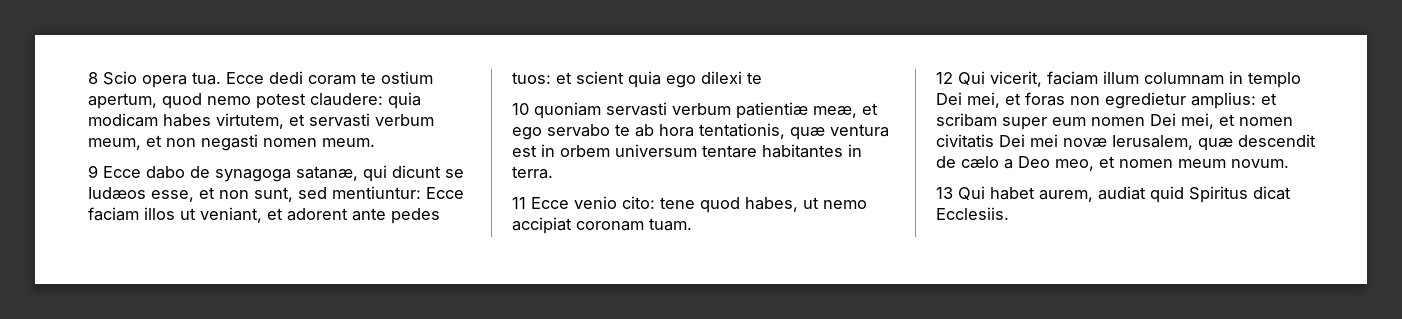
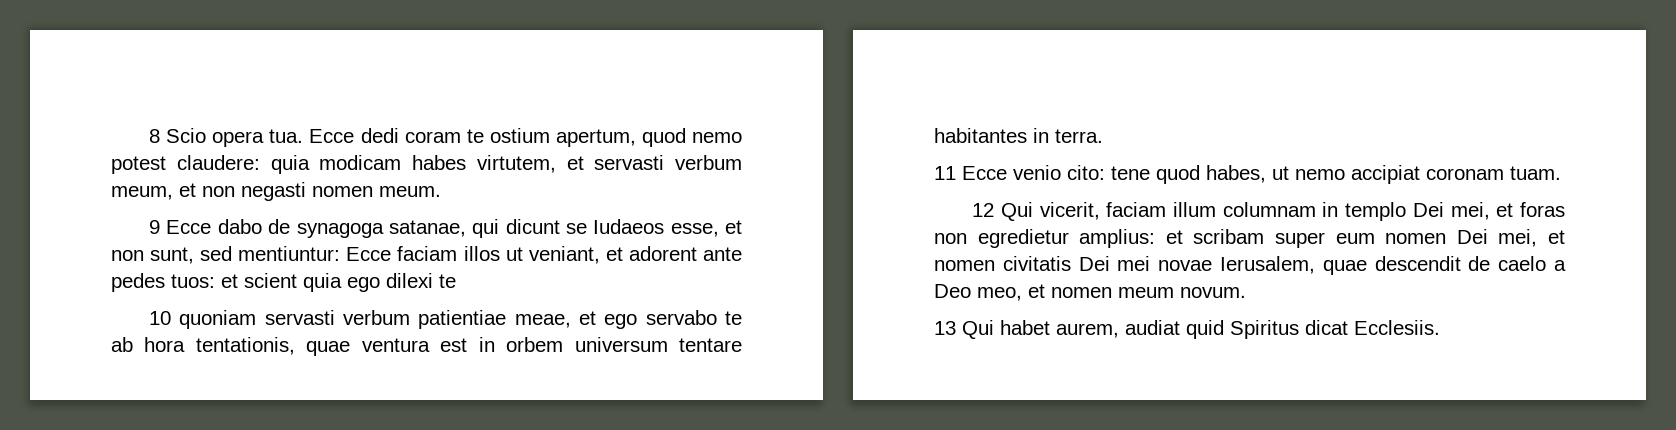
- 9 Ecce dabo de synagoga satanæ, qui dicunt se Iudæos esse, et non sunt, sed mentiuntur: Ecce faciam illos ut veniant, et adorent ante pedes tuos: et scient quia ego dilexi te
+ 9 Ecce dabo de synagoga satanae, qui dicunt se Iudaeos esse, et non sunt, sed mentiuntur: Ecce faciam illos ut veniant, et adorent ante pedes tuos: et scient quia ego dilexi te
- 10 quoniam servasti verbum patientiæ meæ, et ego servabo te ab hora tentationis, quæ ventura est in orbem universum tentare habitantes in terra.
+ 10 quoniam servasti verbum patientiae meae, et ego servabo te ab hora tentationis, quae ventura est in orbem universum tentare habitantes in terra.
- 12 Qui vicerit, faciam illum columnam in templo Dei mei, et foras non egredietur amplius: et scribam super eum nomen Dei mei, et nomen civitatis Dei mei novæ Ierusalem, quæ descendit de cælo a Deo meo, et nomen meum novum.
+ 12 Qui vicerit, faciam illum columnam in templo Dei mei, et foras non egredietur amplius: et scribam super eum nomen Dei mei, et nomen civitatis Dei mei novae Ierusalem, quae descendit de caelo a Deo meo, et nomen meum novum.

